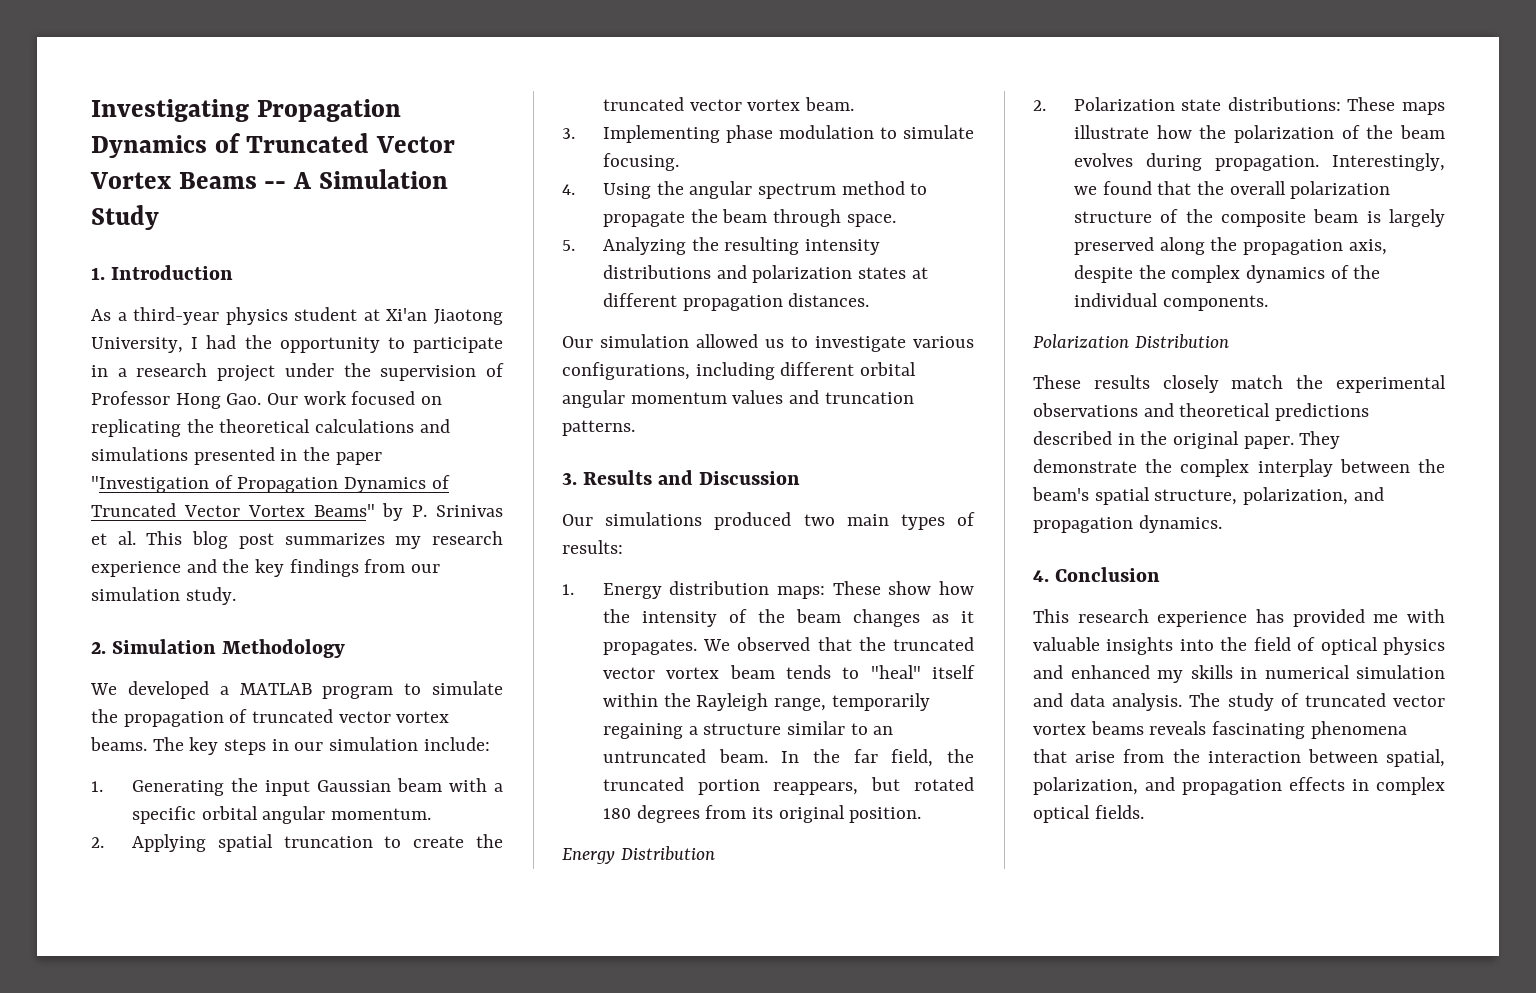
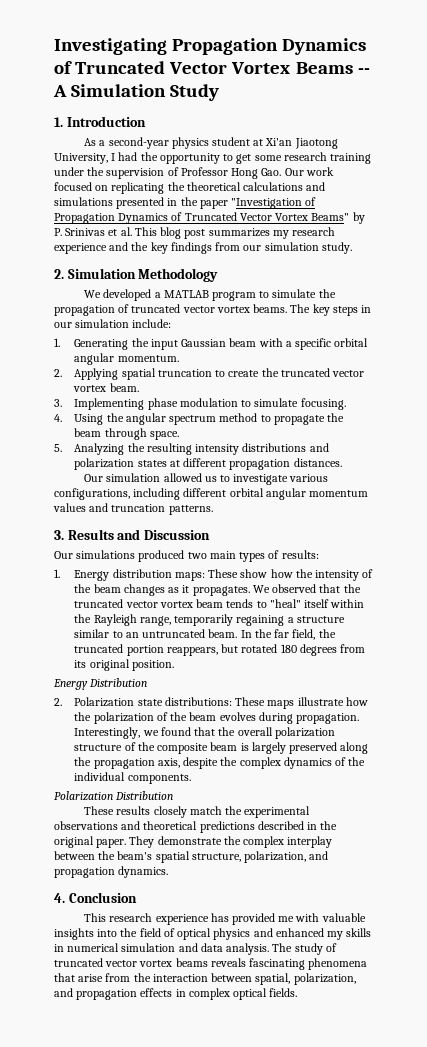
- As a third-year physics student at Xi'an Jiaotong University, I had the opportunity to participate in a research project under the supervision of Professor Hong Gao. Our work focused on replicating the theoretical calculations and simulations presented in the paper "Investigation of Propagation Dynamics of Truncated Vector Vortex Beams" by P. Srinivas et al. This blog post summarizes my research experience and the key findings from our simulation study.
+ As a second-year physics student at Xi'an Jiaotong University, I had the opportunity to get some research training under the supervision of Professor Hong Gao. Our work focused on replicating the theoretical calculations and simulations presented in the paper "Investigation of Propagation Dynamics of Truncated Vector Vortex Beams" by P. Srinivas et al. This blog post summarizes my research experience and the key findings from our simulation study.

